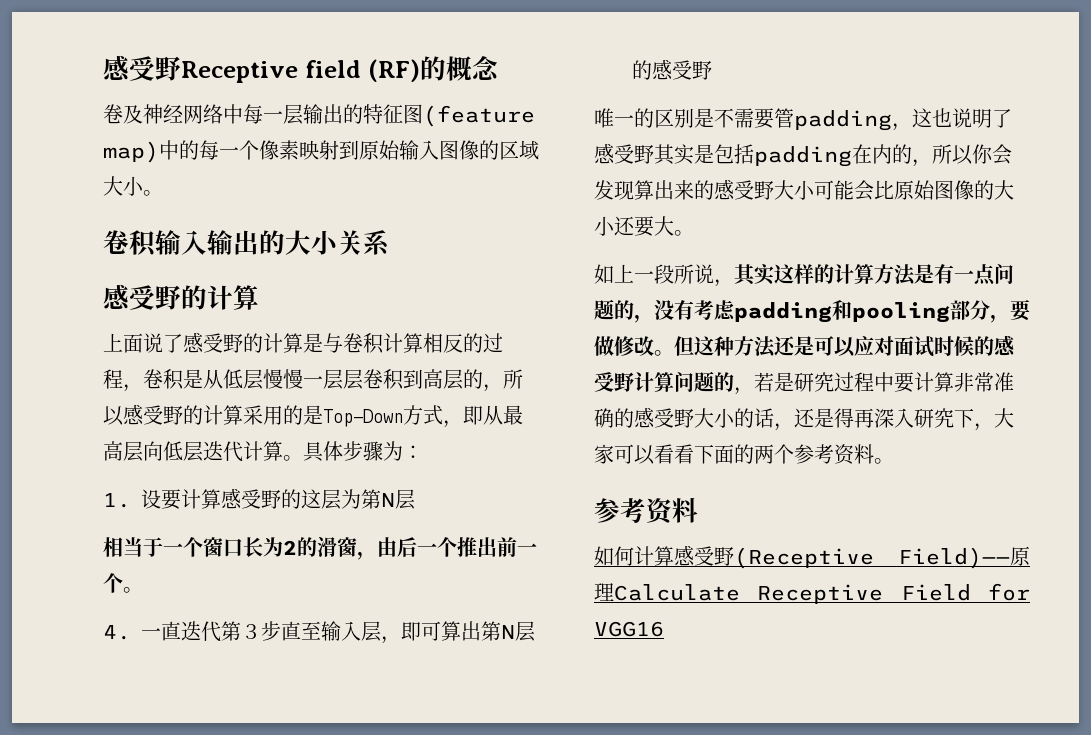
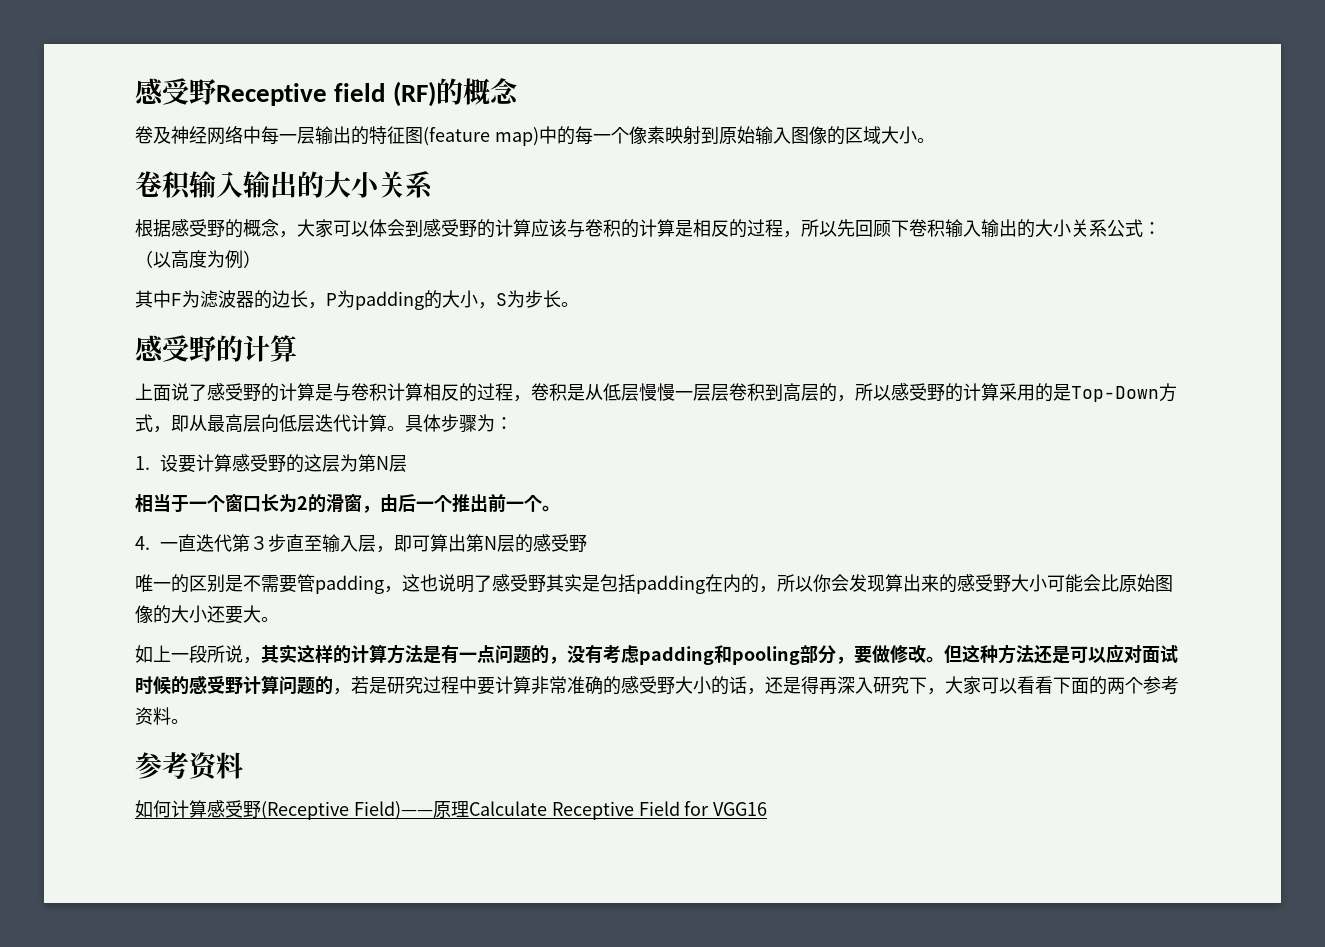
+ 根据感受野的概念，大家可以体会到感受野的计算应该与卷积的计算是相反的过程，所以先回顾下卷积输入输出的大小关系公式：（以高度为例）
+ 其中F为滤波器的边长，P为padding的大小，S为步长。

